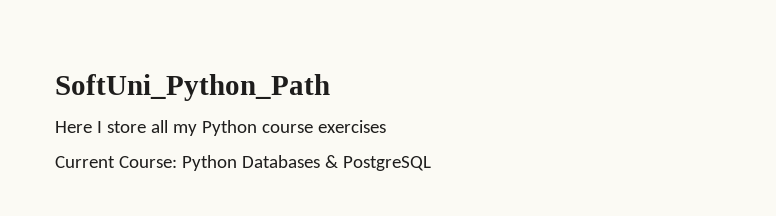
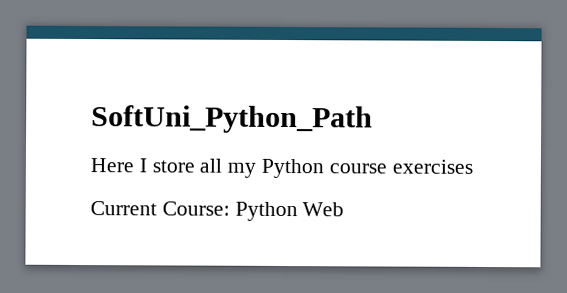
- Current Course: Python Databases & PostgreSQL
+ Current Course: Python Web

